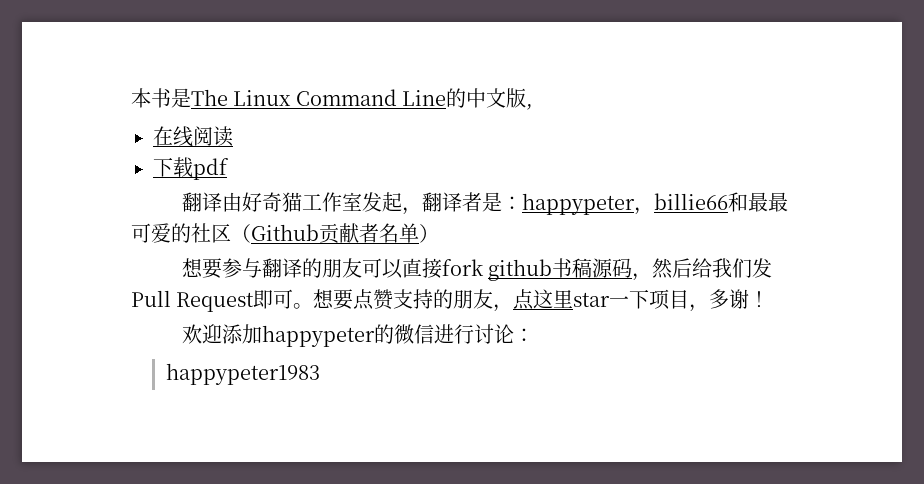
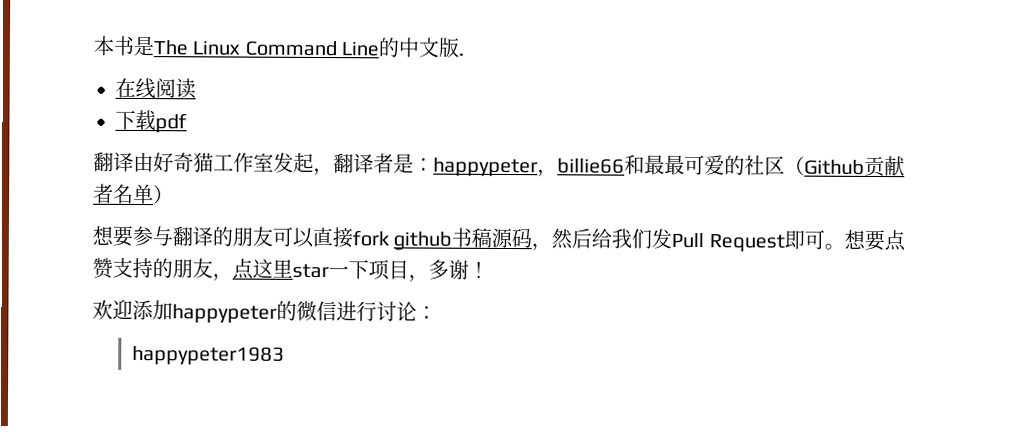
- 本书是The Linux Command Line的中文版,
+ 本书是The Linux Command Line的中文版.

